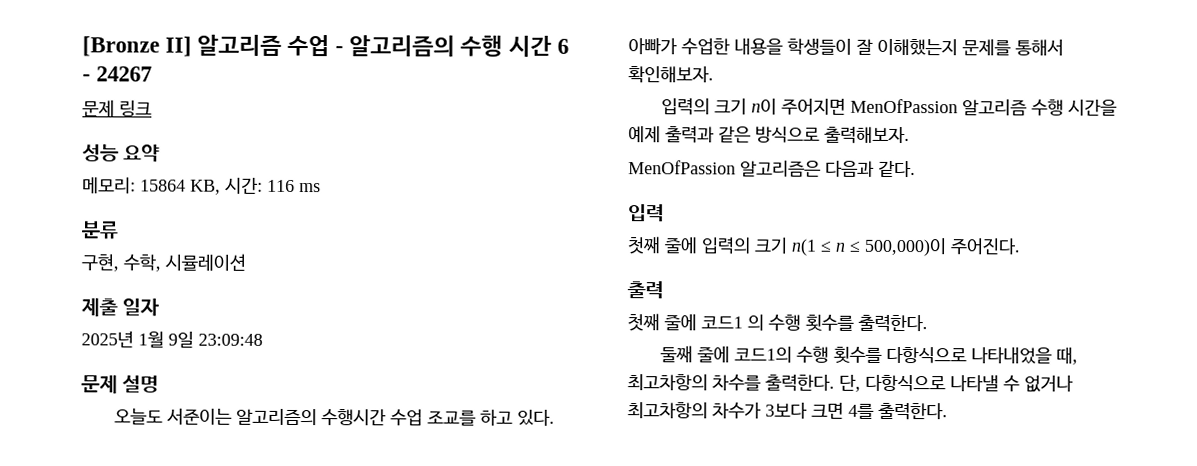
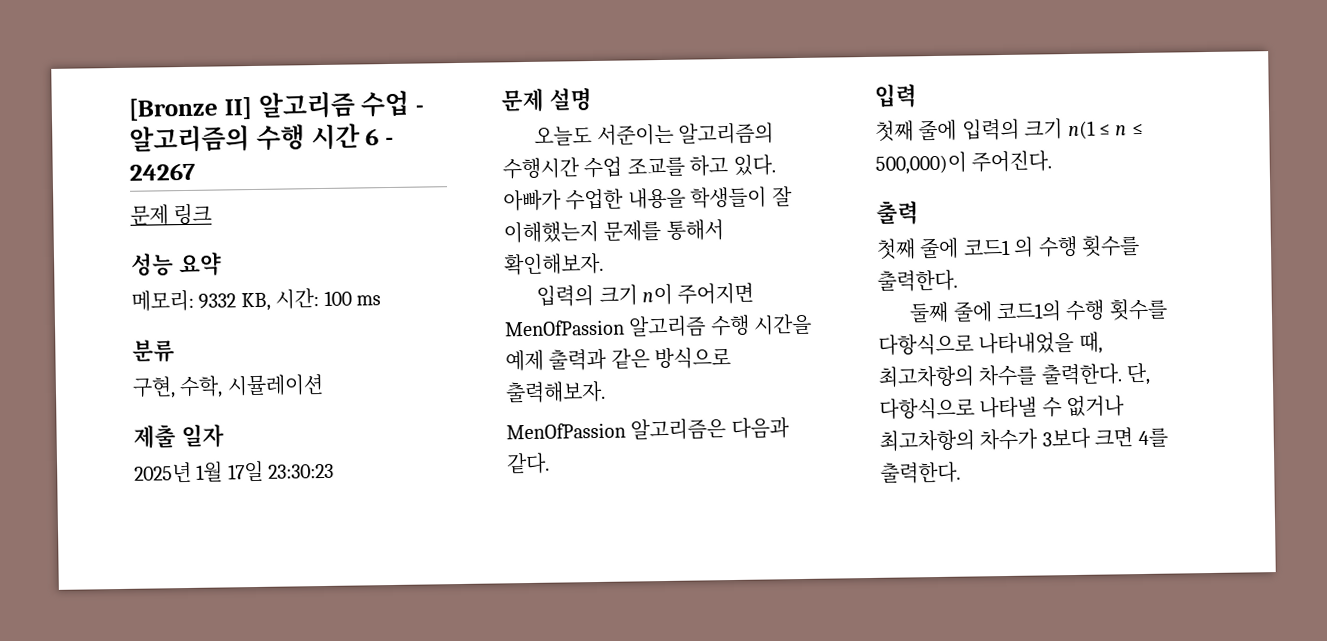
- 메모리: 15864 KB, 시간: 116 ms
+ 메모리: 9332 KB, 시간: 100 ms
- 2025년 1월 9일 23:09:48
+ 2025년 1월 17일 23:30:23

